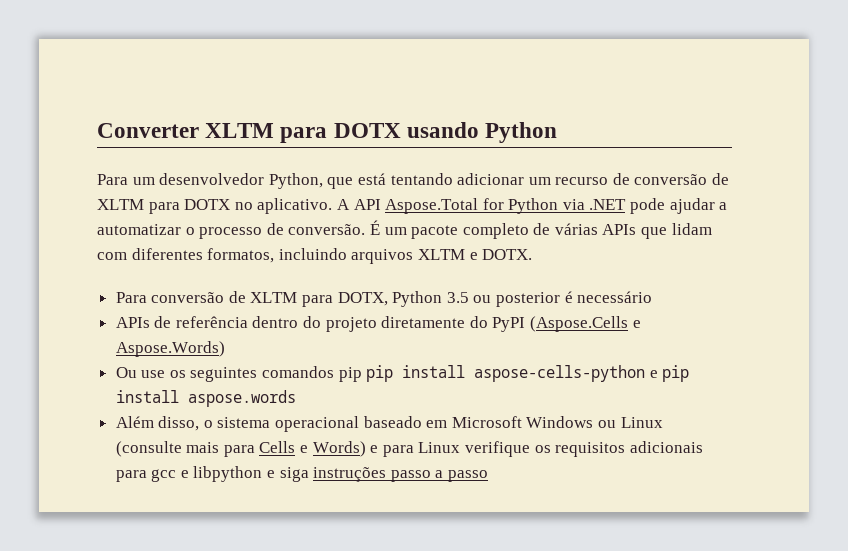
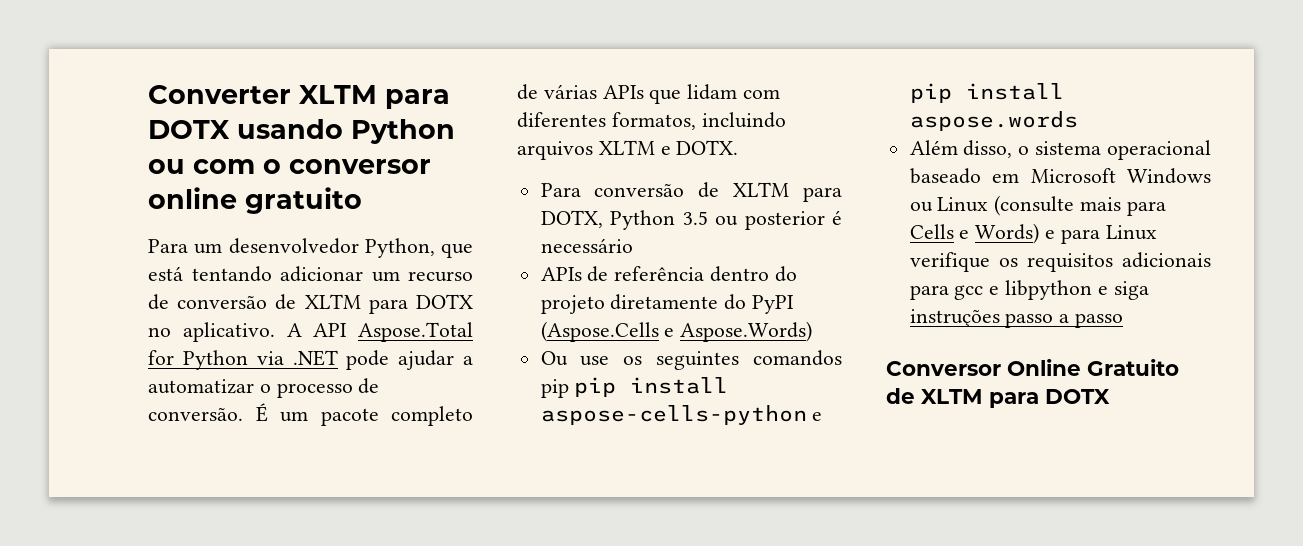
- Converter XLTM para DOTX usando Python
+ Converter XLTM para DOTX usando Python ou com o conversor online gratuito
+ Conversor Online Gratuito de XLTM para DOTX

